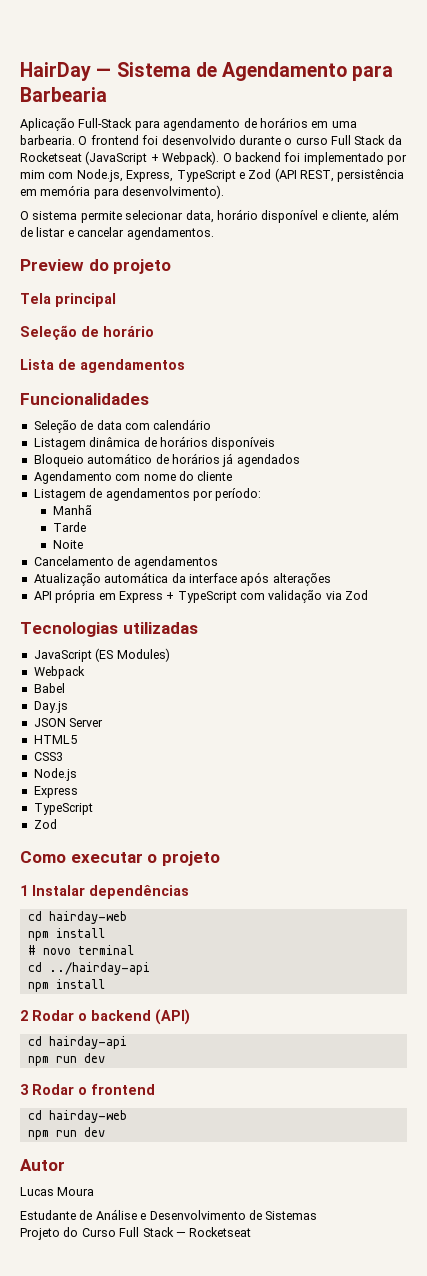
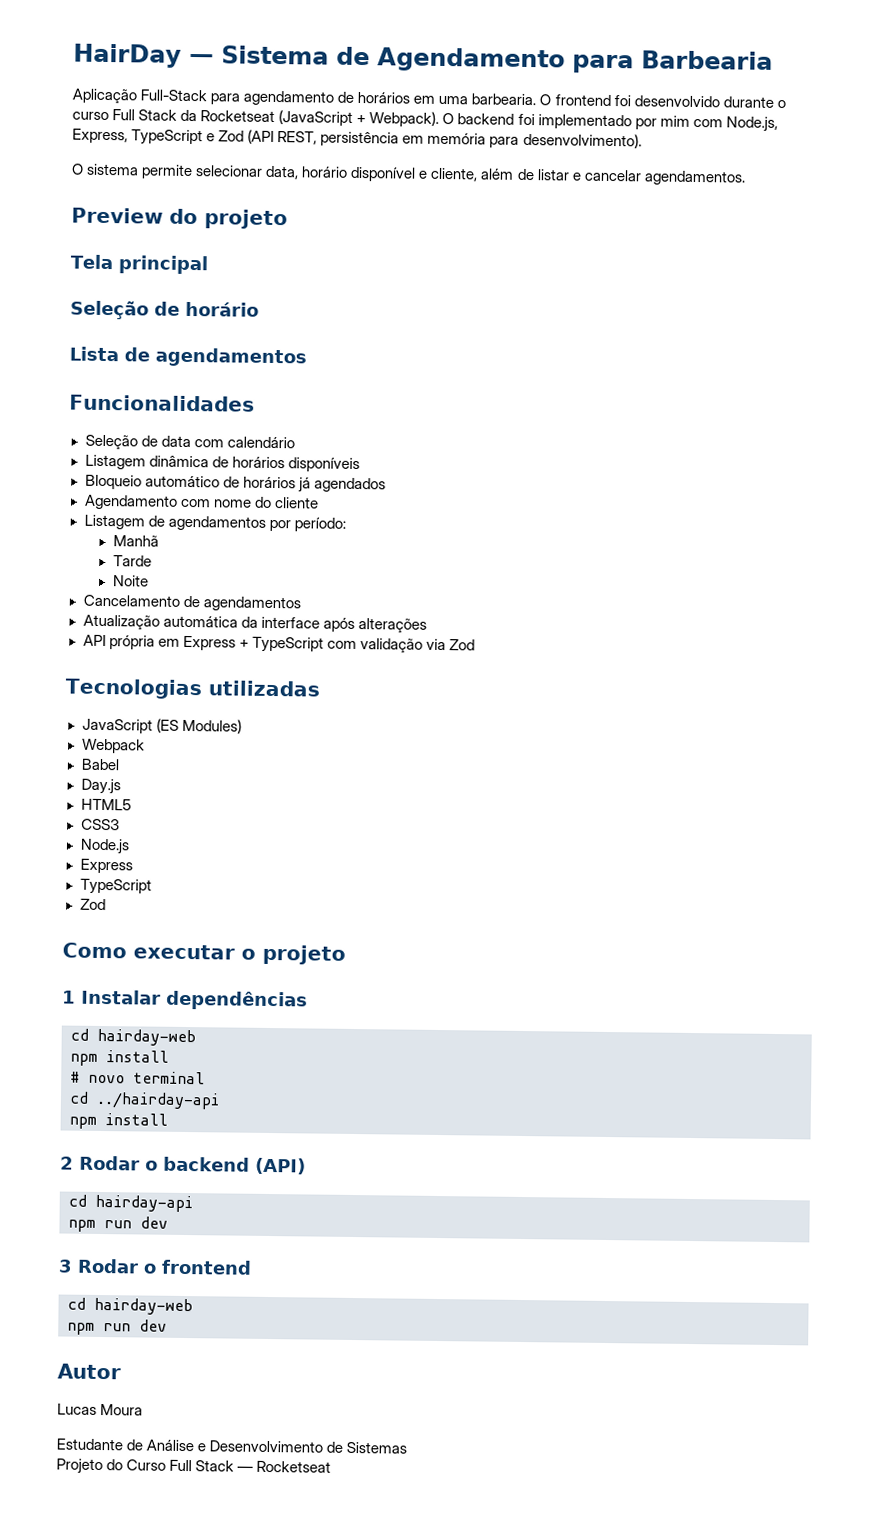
- JSON Server

